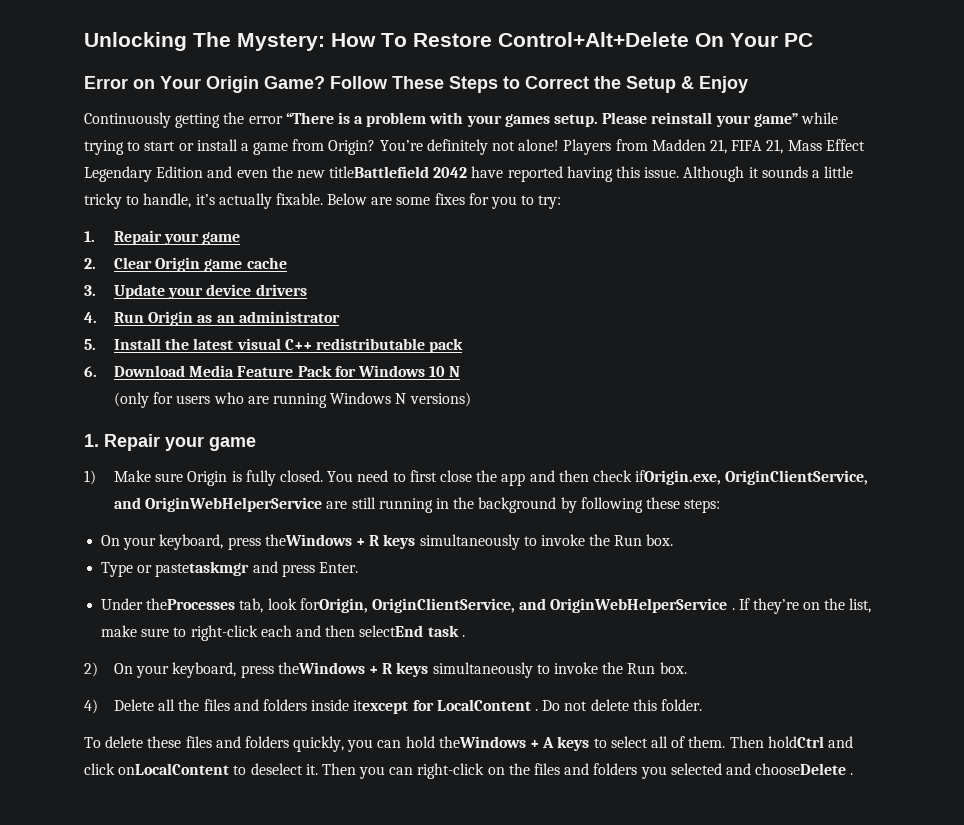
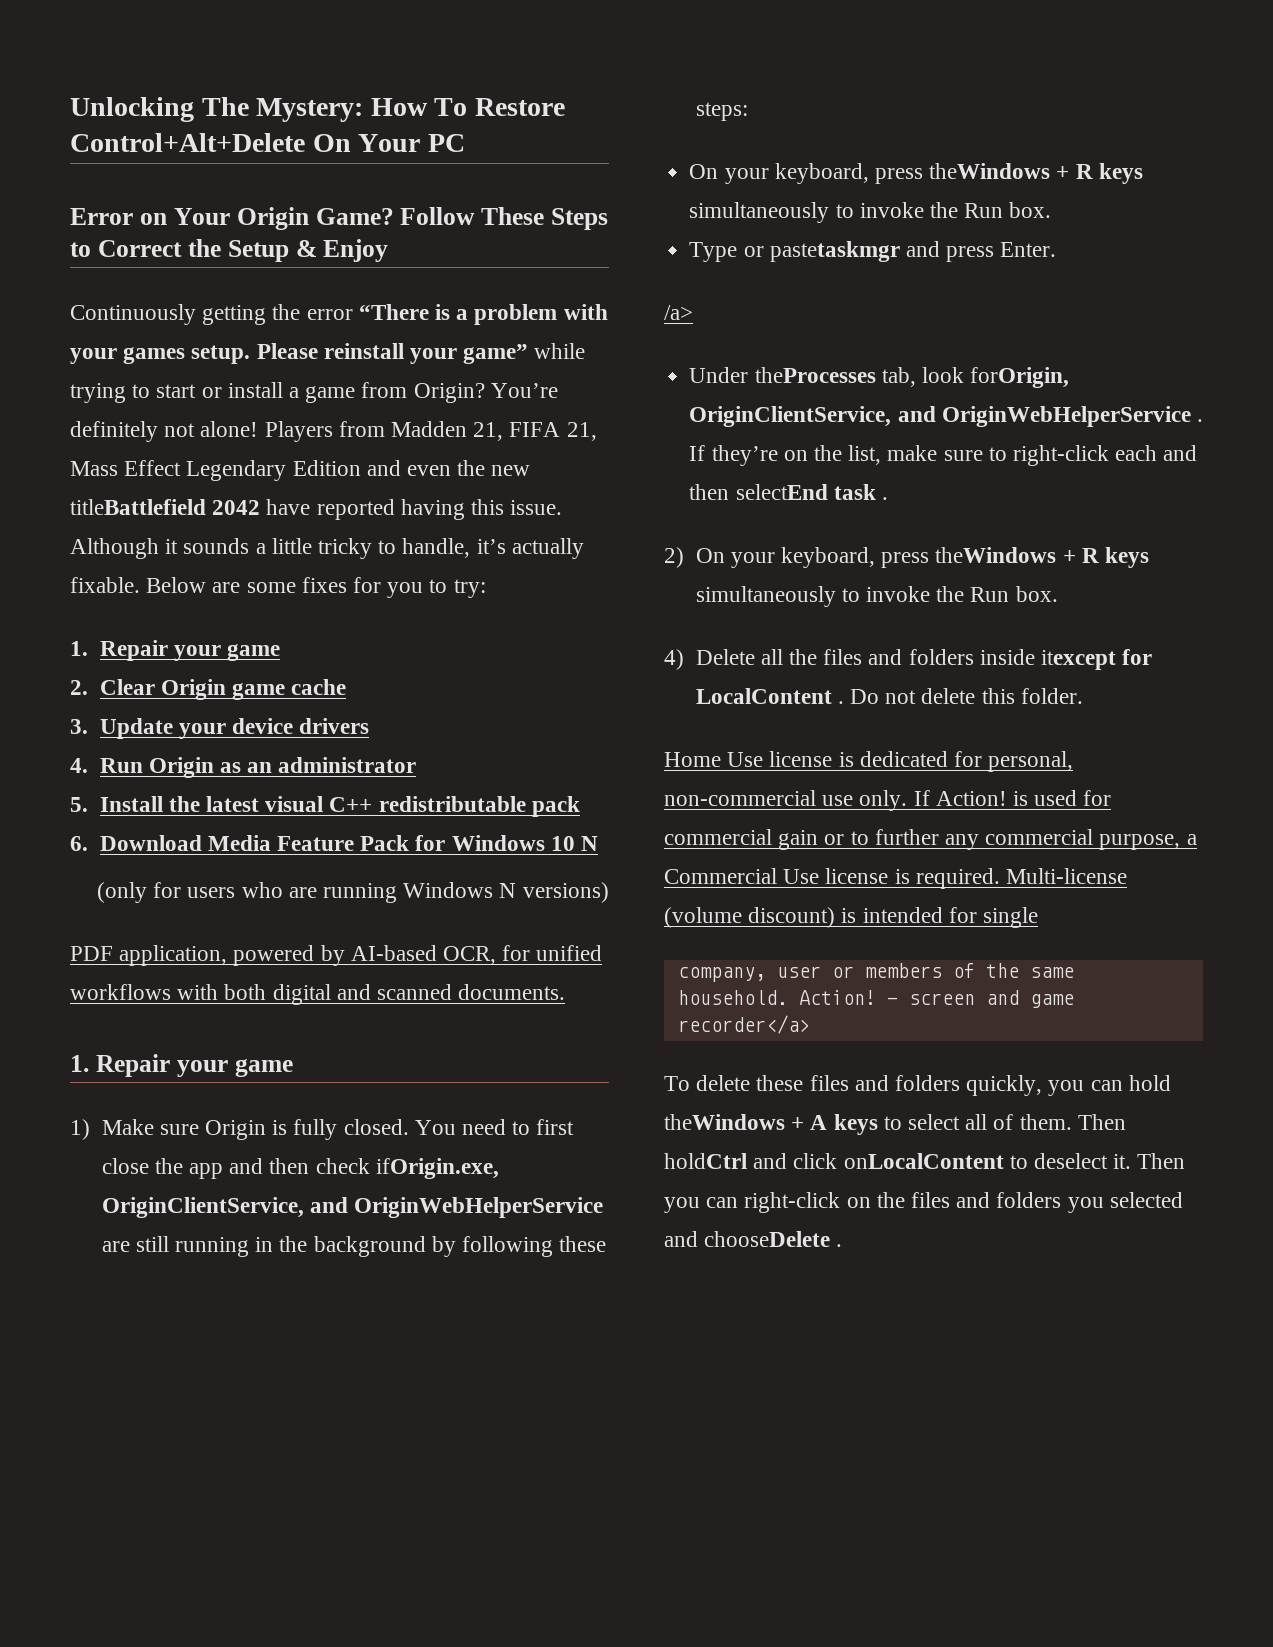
+ PDF application, powered by AI-based OCR, for unified workflows with both digital and scanned documents.
+ /a>
+ Home Use license is dedicated for personal, non-commercial use only. If Action! is used for commercial gain or to further any commercial purpose, a Commercial Use license is required. Multi-license (volume discount) is intended for single
+ company, user or members of the same household. Action! - screen and game recorder</a>

